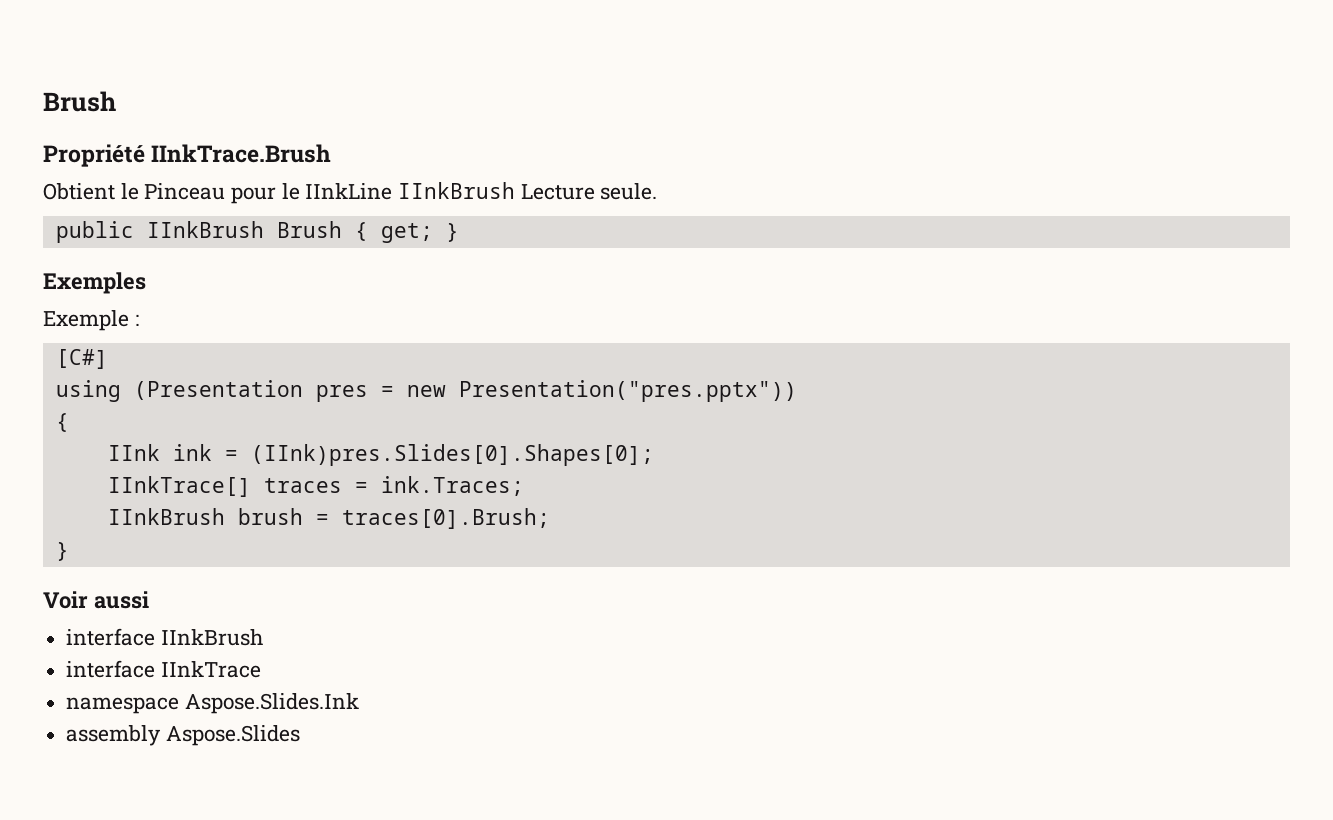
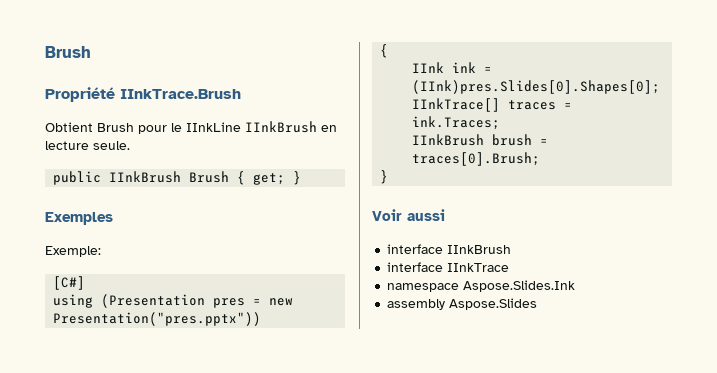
- Obtient le Pinceau pour le IInkLine IInkBrush Lecture seule.
+ Obtient Brush pour le IInkLine IInkBrush en lecture seule.
- Exemple :
+ Exemple:

